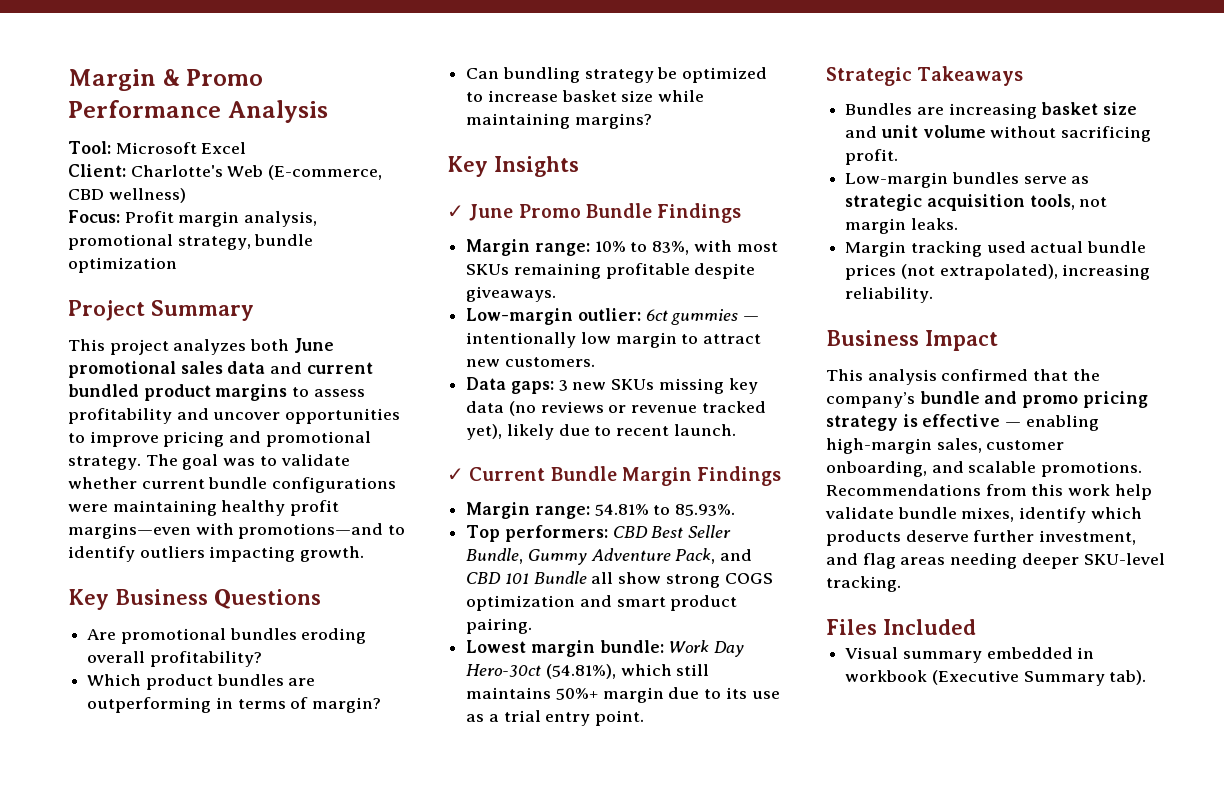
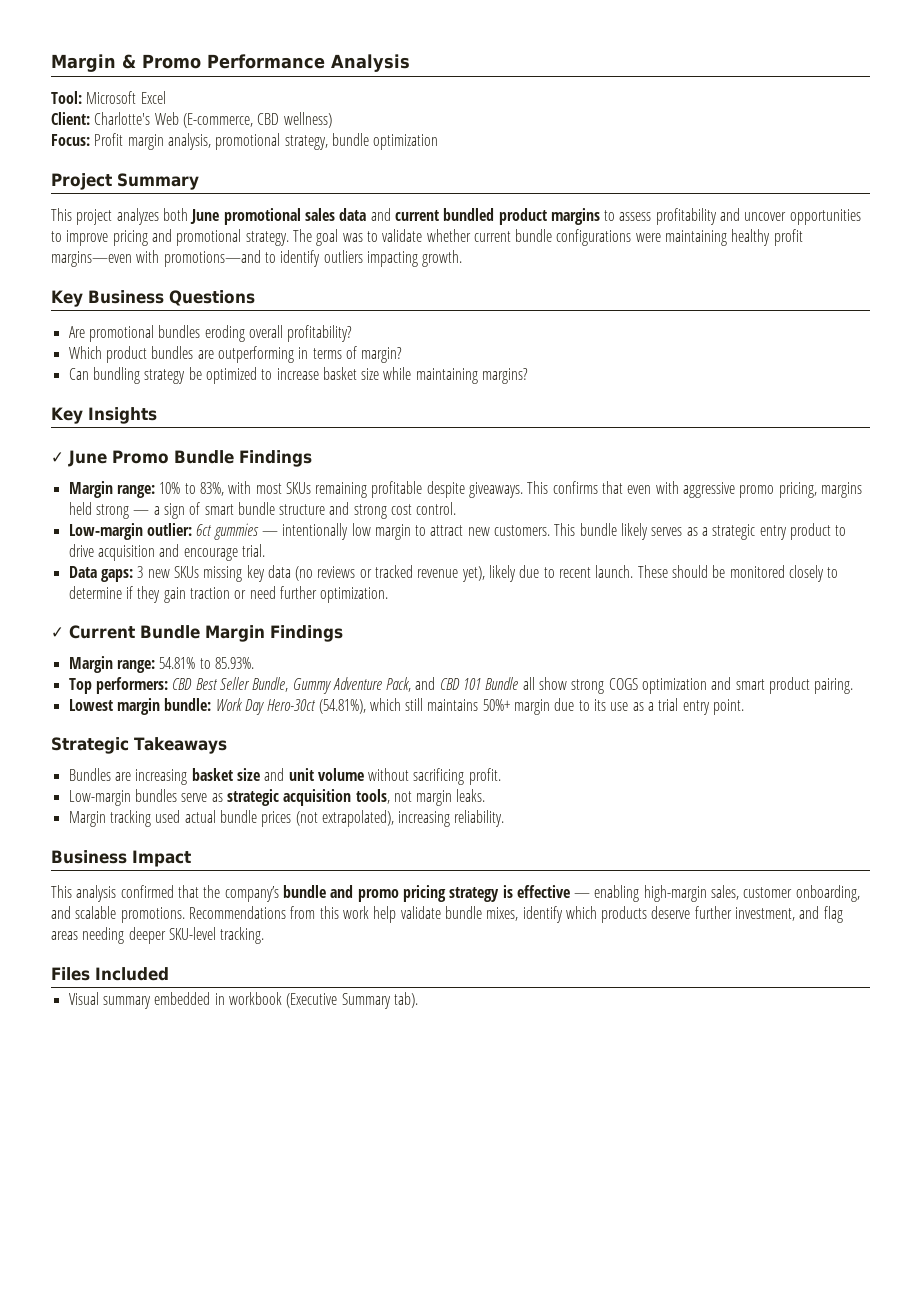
+ This confirms that even with aggressive promo pricing, margins held strong — a sign of smart bundle structure and strong cost control.
+ This bundle likely serves as a strategic entry product to drive acquisition and encourage trial.
- Data gaps: 3 new SKUs missing key data (no reviews or revenue tracked yet), likely due to recent launch.
+ Data gaps: 3 new SKUs missing key data (no reviews or tracked revenue yet), likely due to recent launch. These should be monitored closely to determine if they gain traction or need further optimization.

